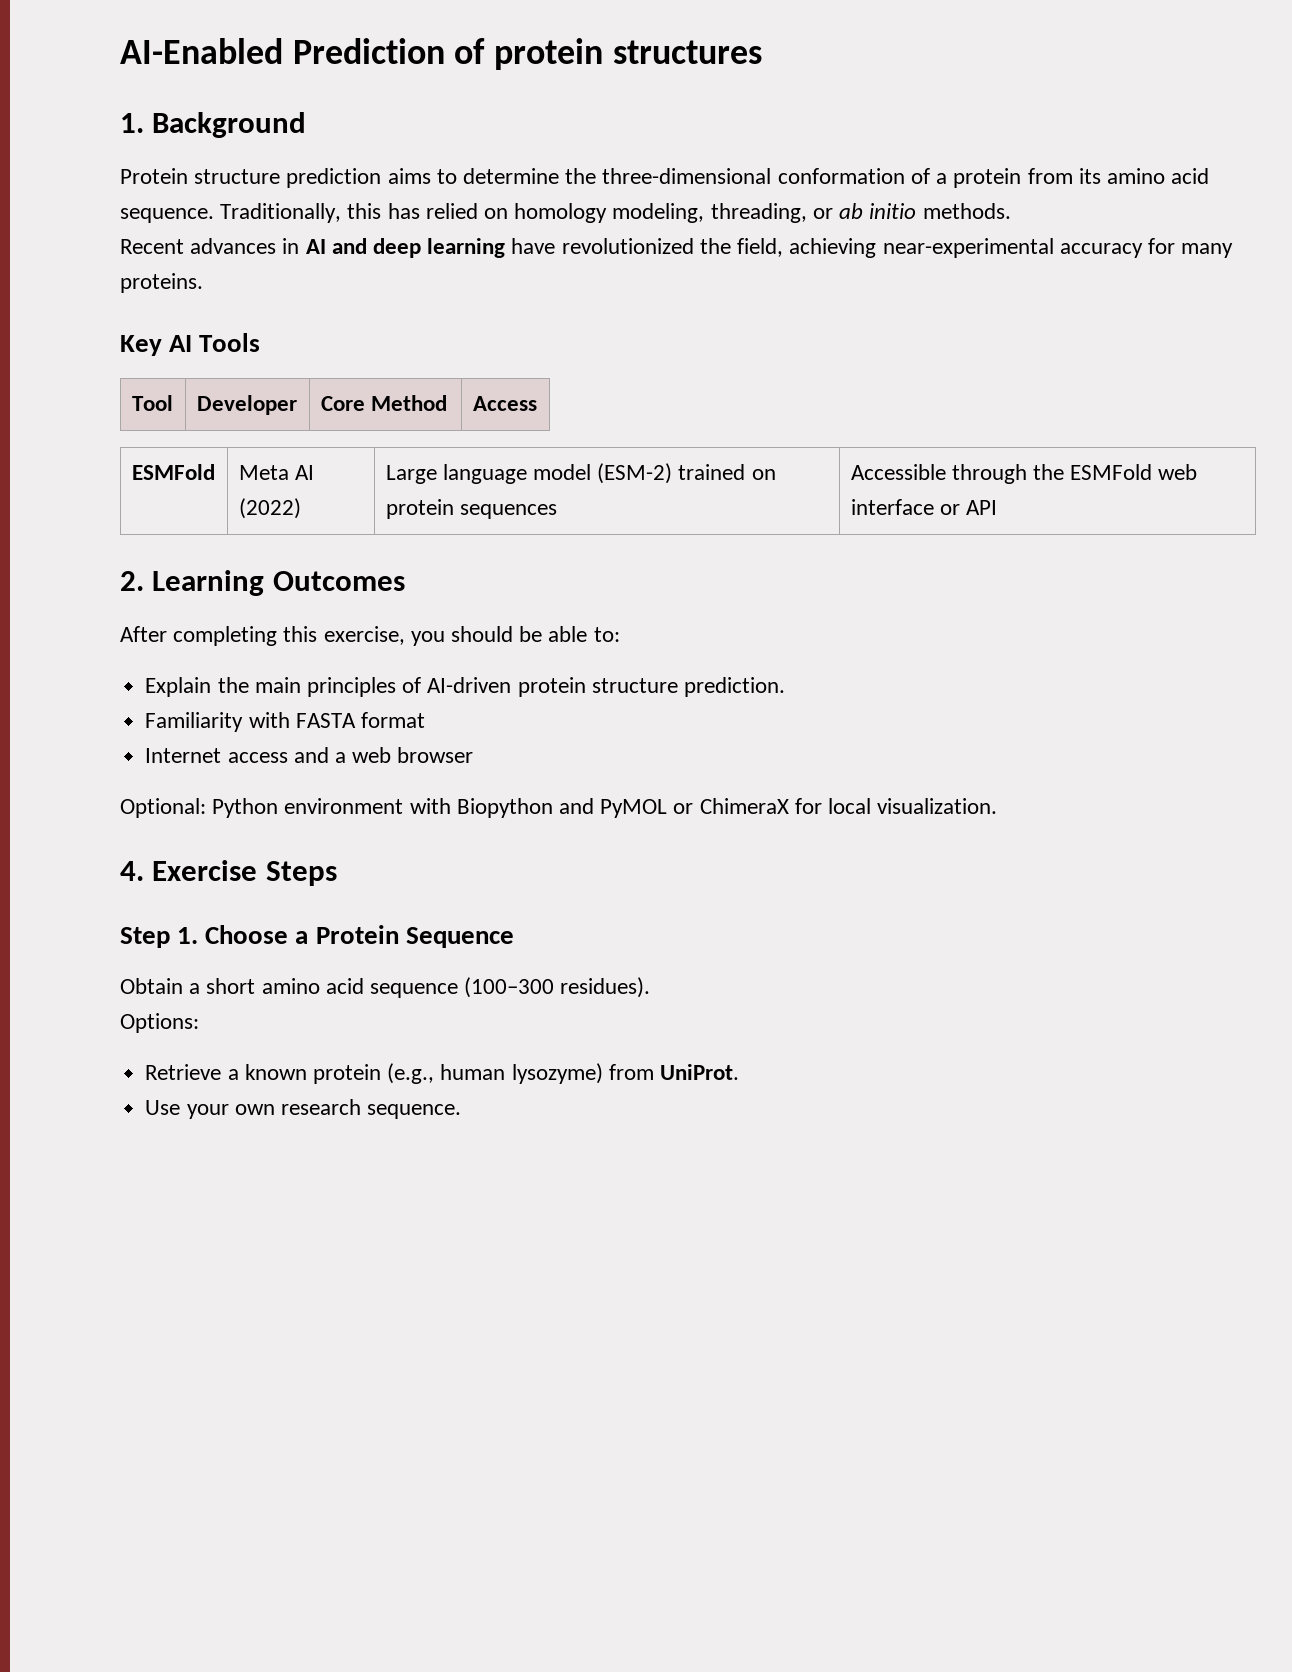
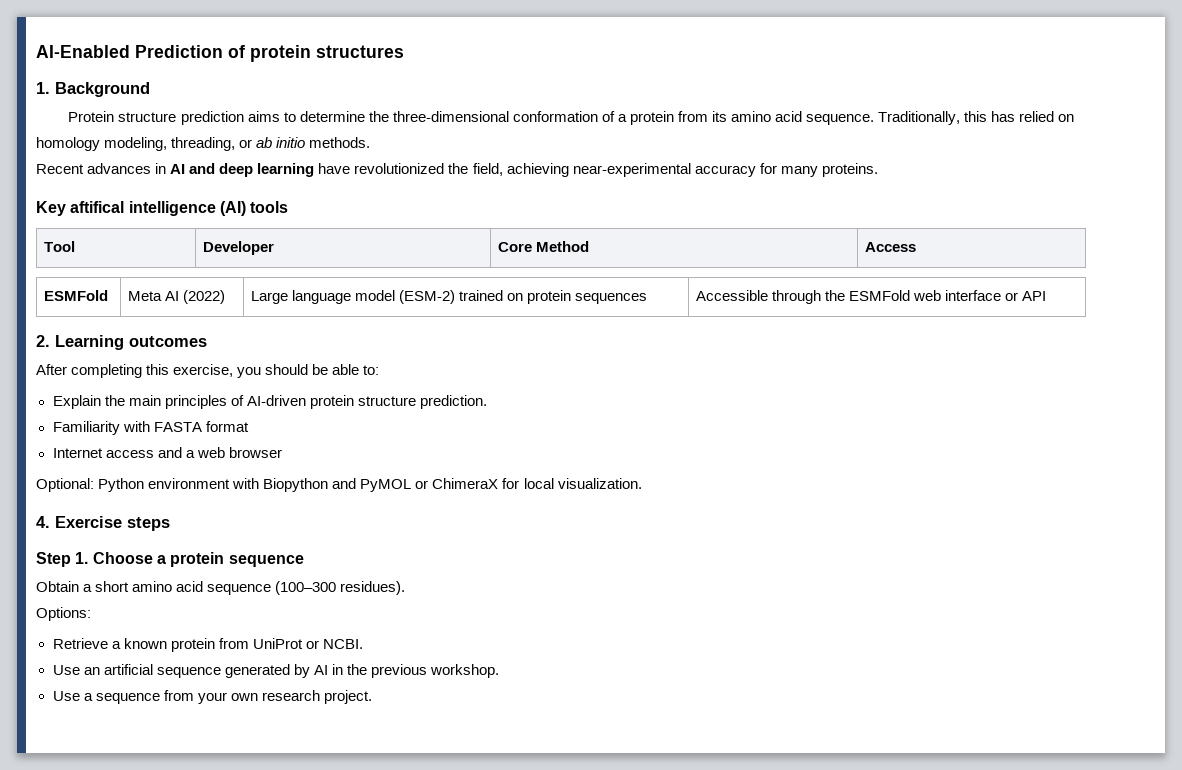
- Key AI Tools
+ Key aftifical intelligence (AI) tools
- 2. Learning Outcomes
+ 2. Learning outcomes
- 4. Exercise Steps
+ 4. Exercise steps
- Step 1. Choose a Protein Sequence
+ Step 1. Choose a protein sequence
- Retrieve a known protein (e.g., human lysozyme) from UniProt.
- Use your own research sequence.
+ Retrieve a known protein from UniProt or NCBI.
+ Use an artificial sequence generated by AI in the previous workshop.
+ Use a sequence from your own research project.

